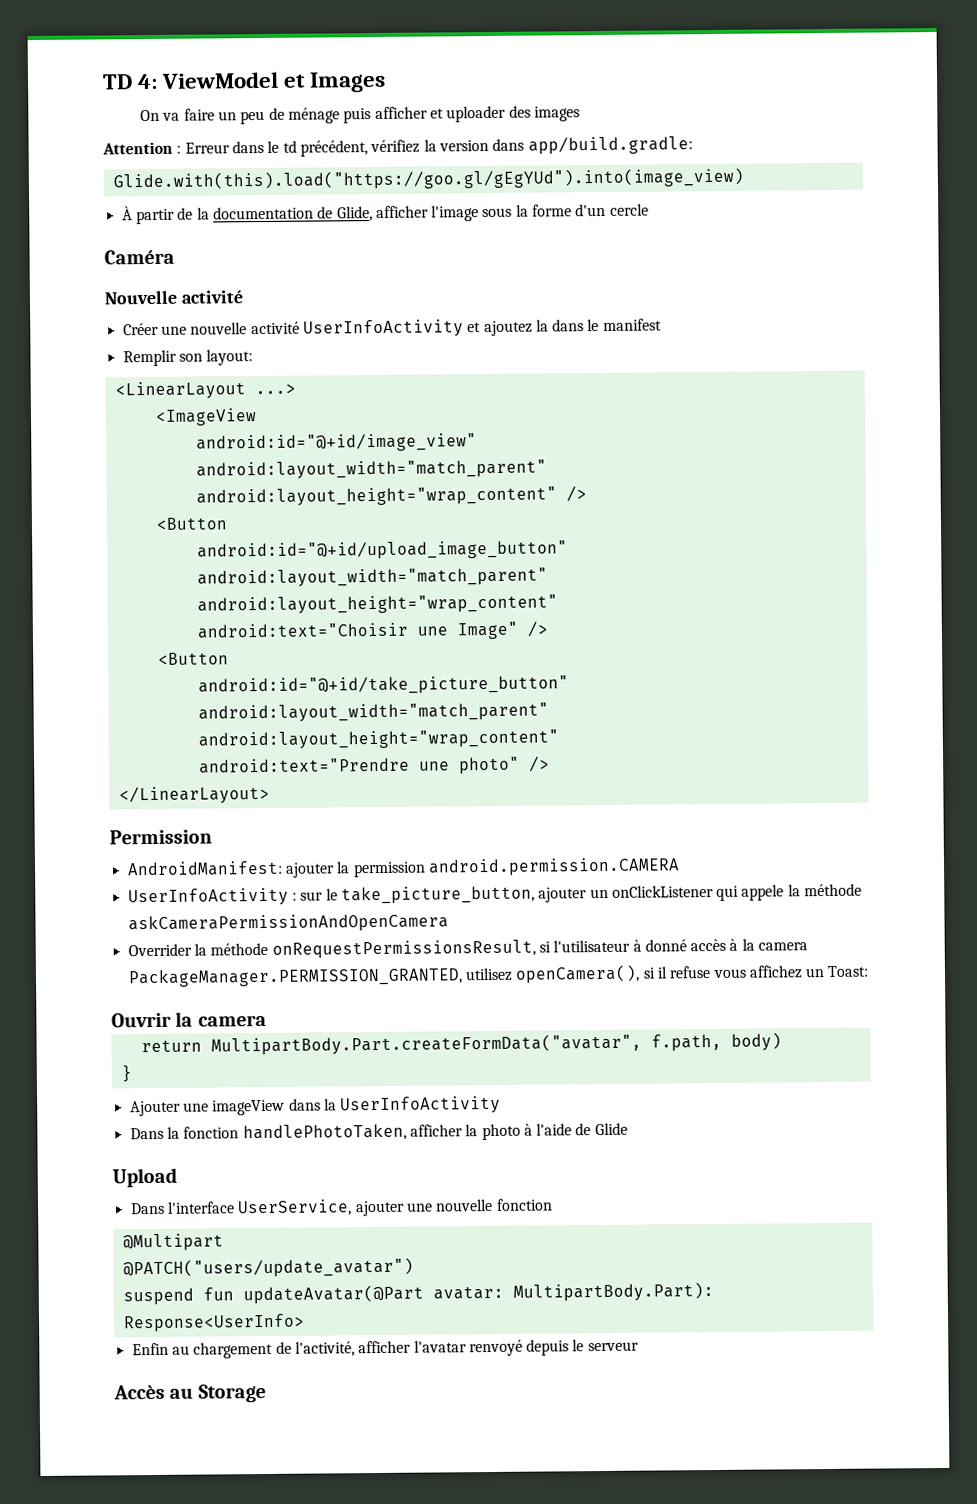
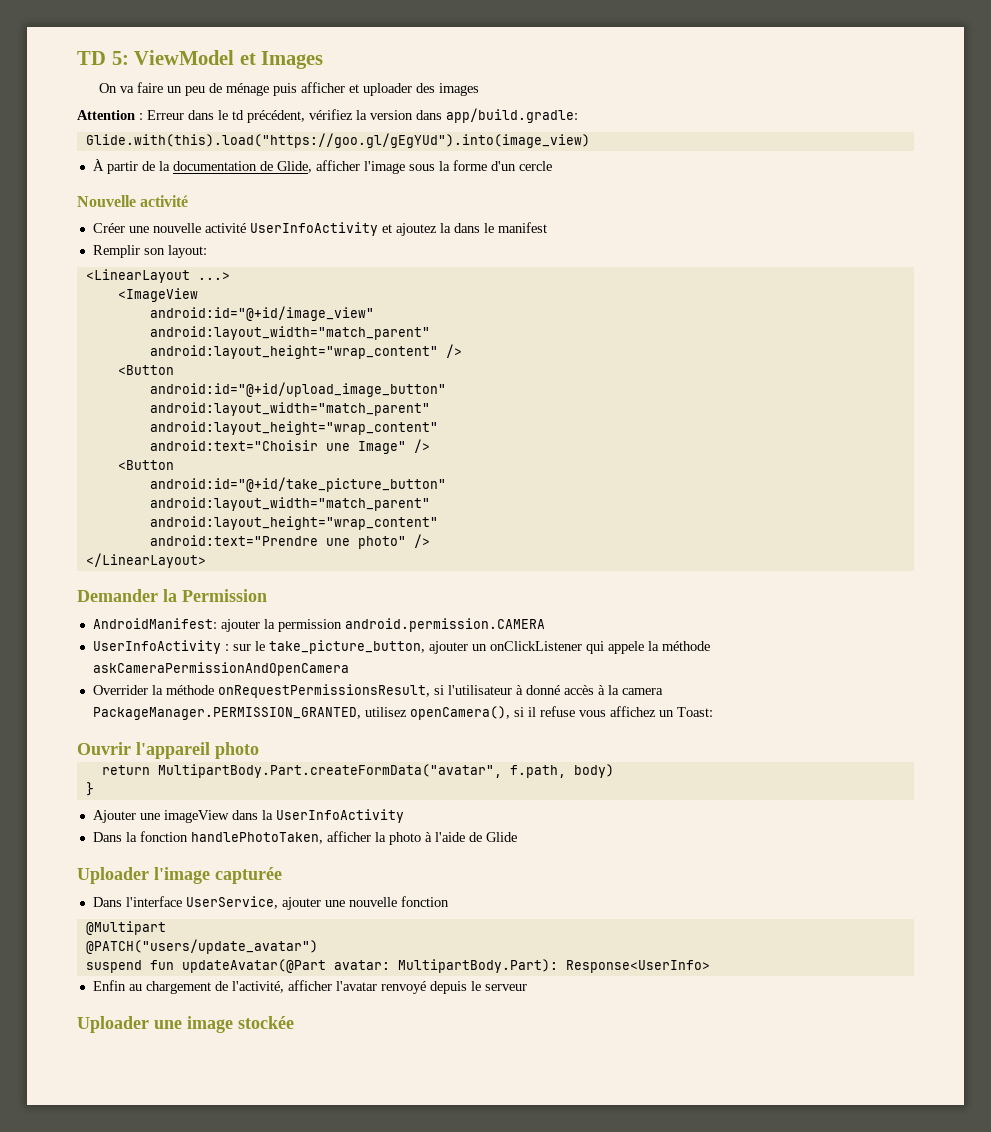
- TD 4: ViewModel et Images
+ TD 5: ViewModel et Images
- Caméra
- Permission
+ Demander la Permission
- Ouvrir la camera
+ Ouvrir l'appareil photo
- Upload
+ Uploader l'image capturée
- Accès au Storage
+ Uploader une image stockée

